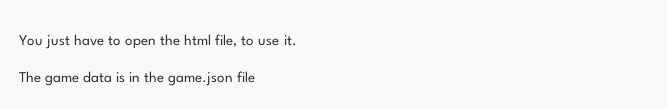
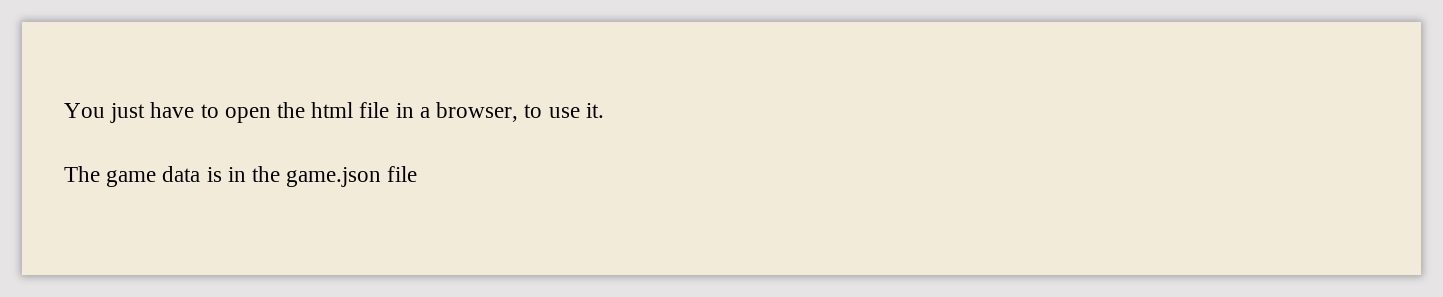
- You just have to open the html file, to use it.
+ You just have to open the html file in a browser, to use it.

